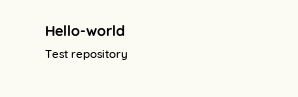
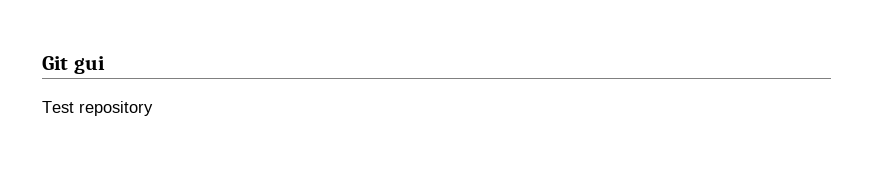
- Hello-world
+ Git gui

